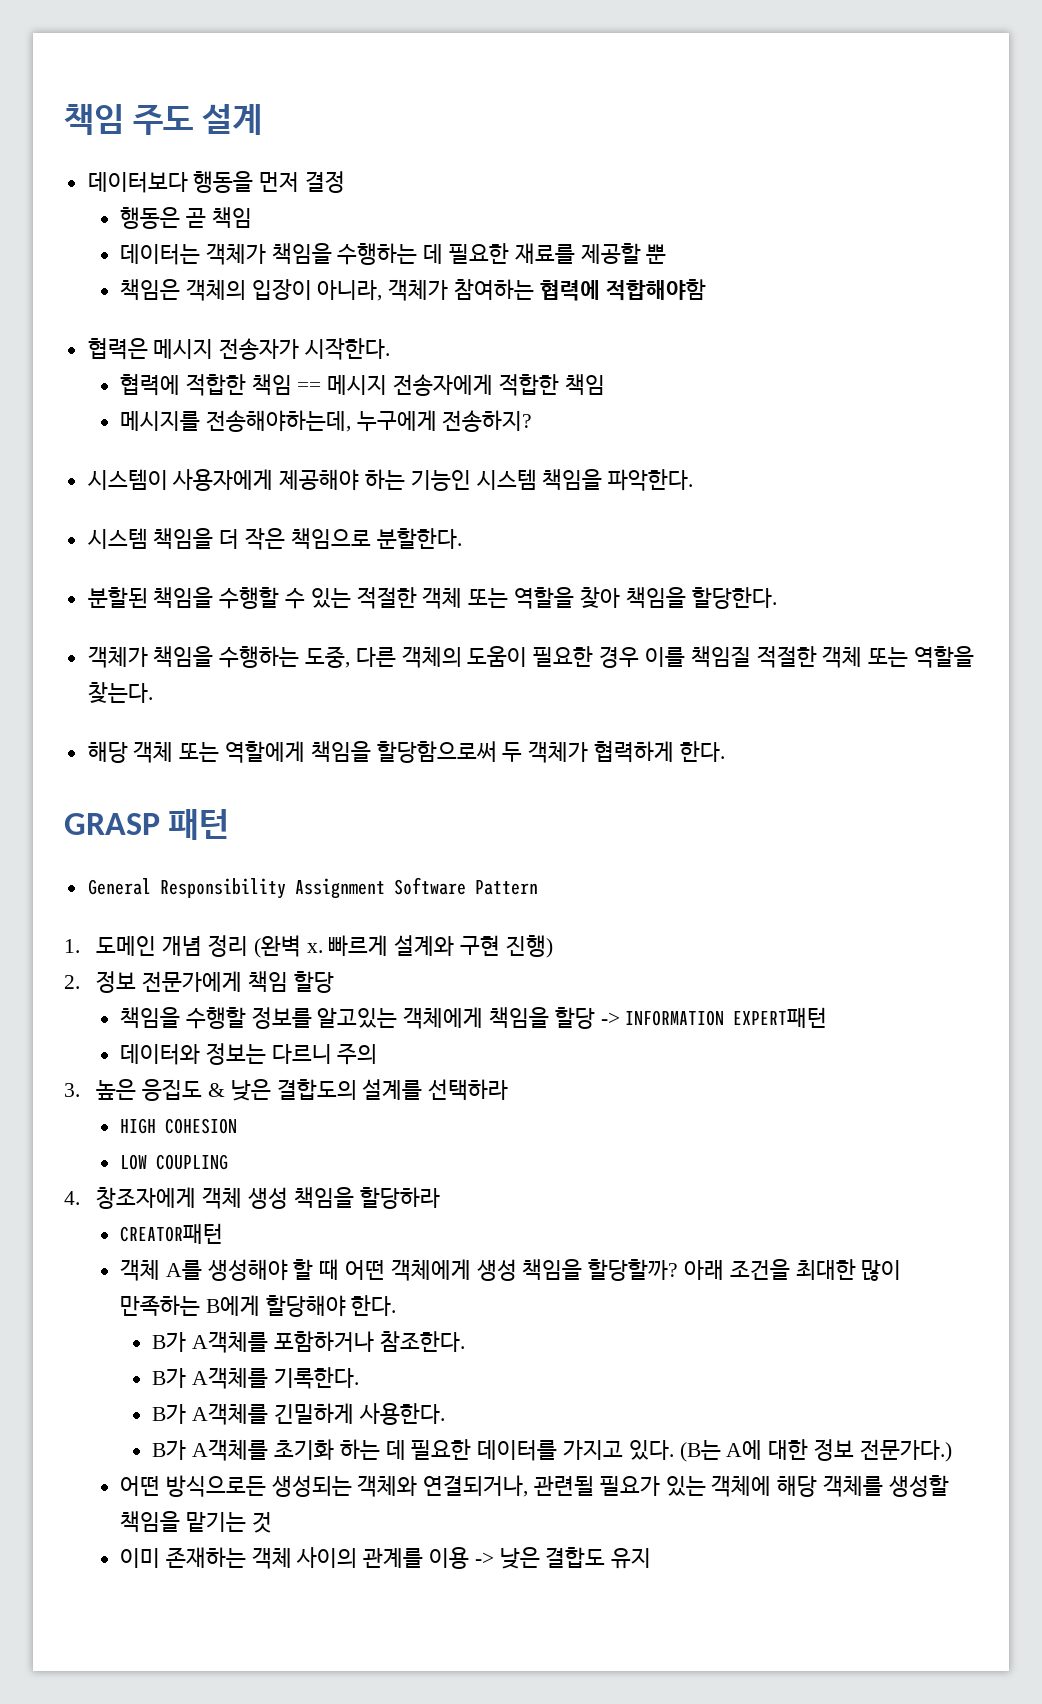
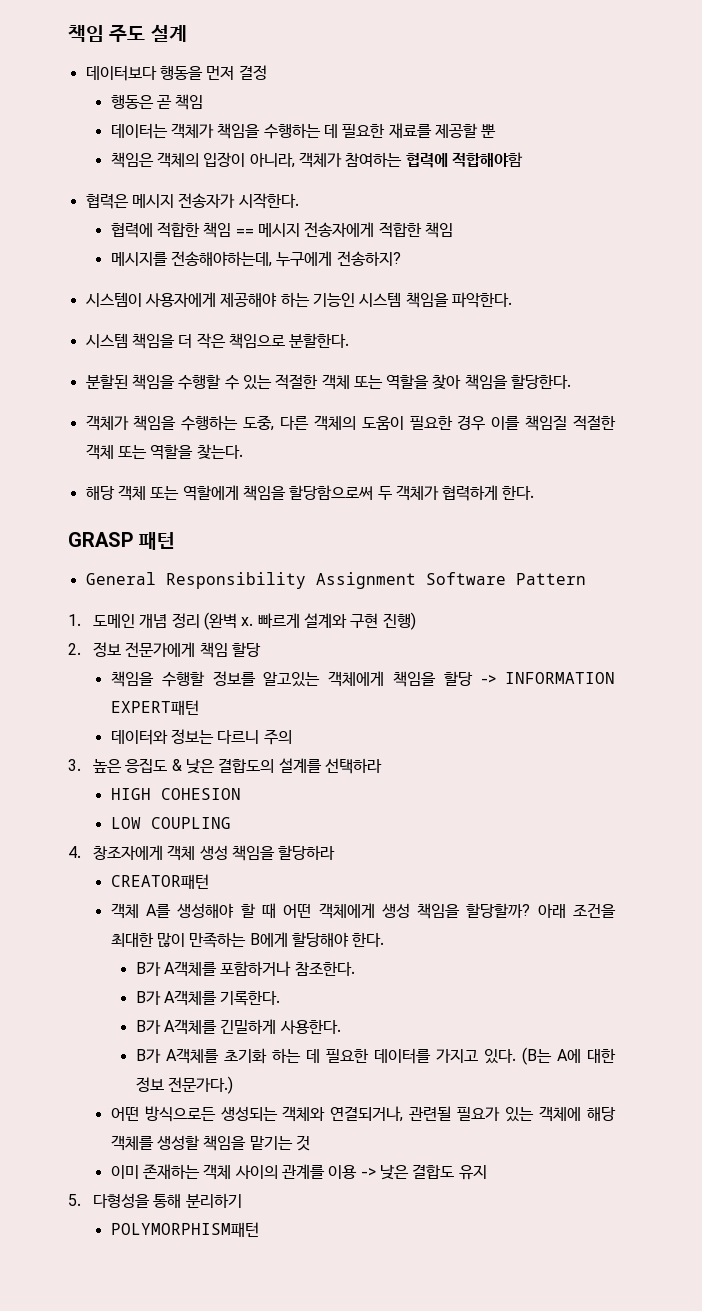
+ 5. 다형성을 통해 분리하기
+ POLYMORPHISM패턴

